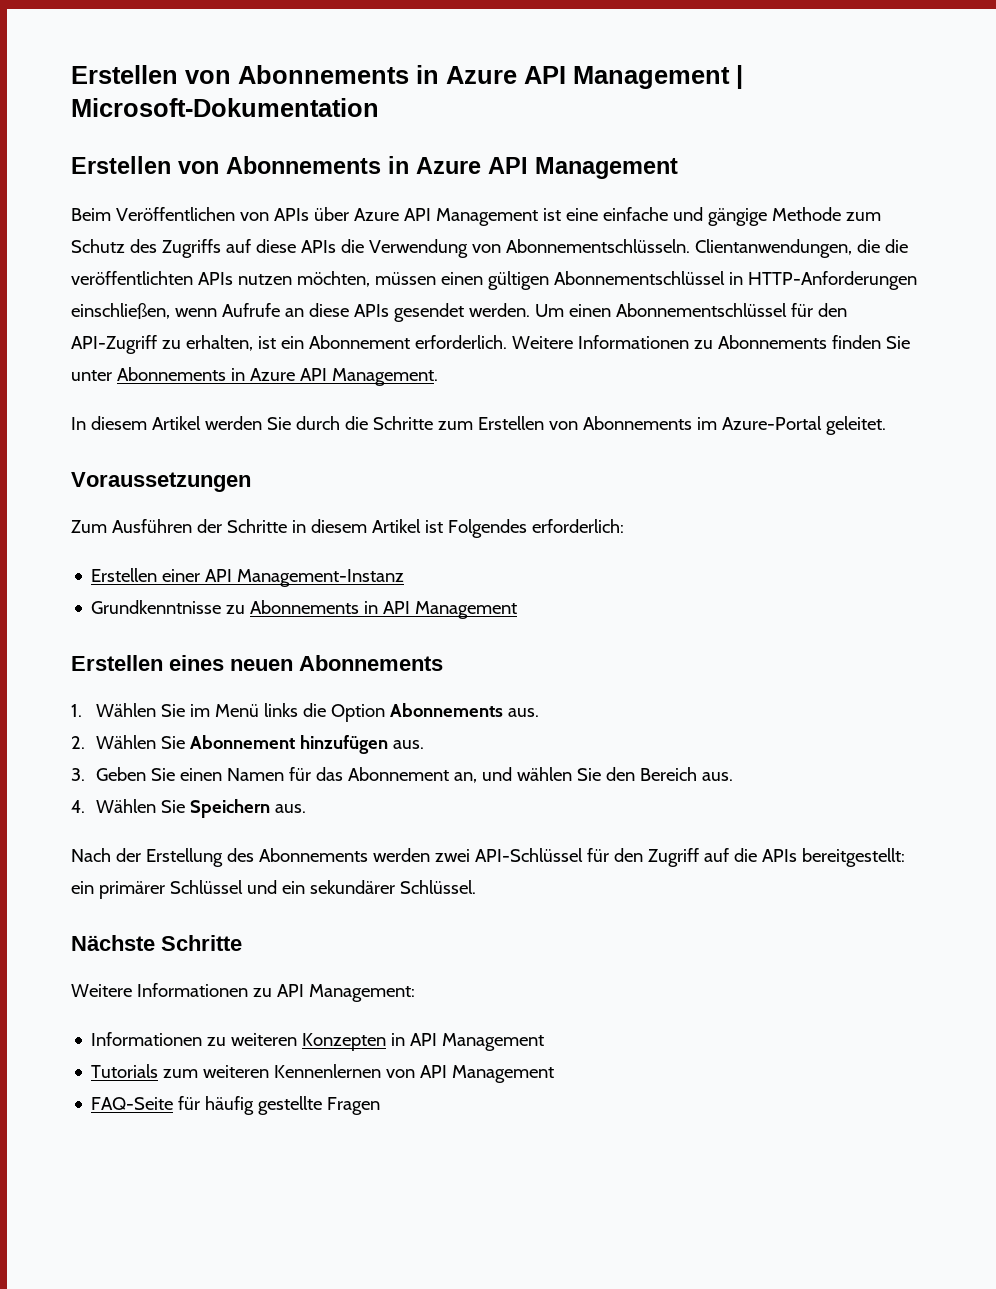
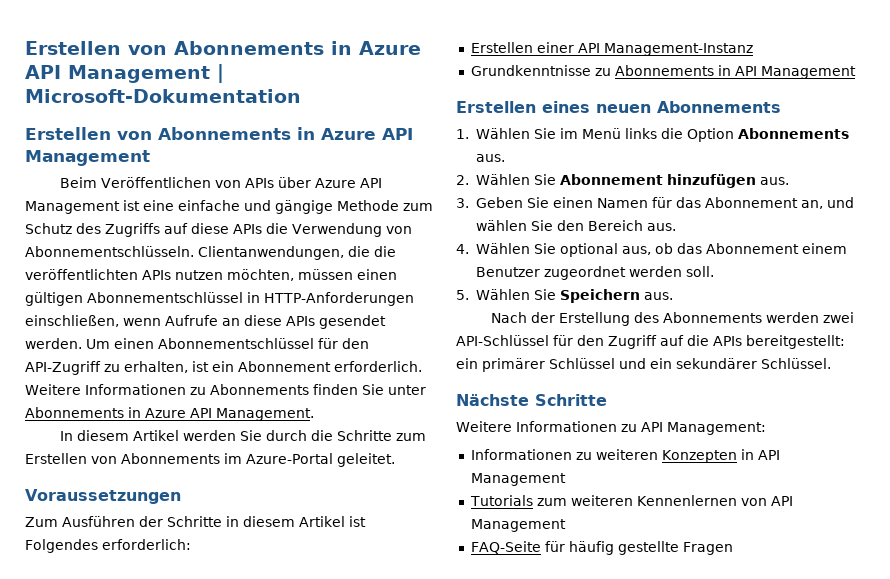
- 4. Wählen Sie Speichern aus.
+ 4. Wählen Sie optional aus, ob das Abonnement einem Benutzer zugeordnet werden soll.
+ 5. Wählen Sie Speichern aus.

